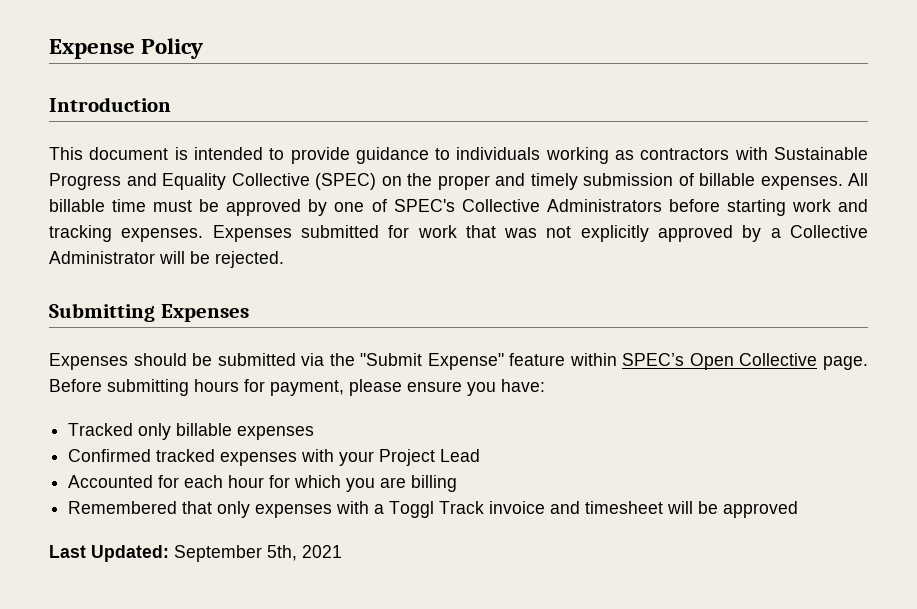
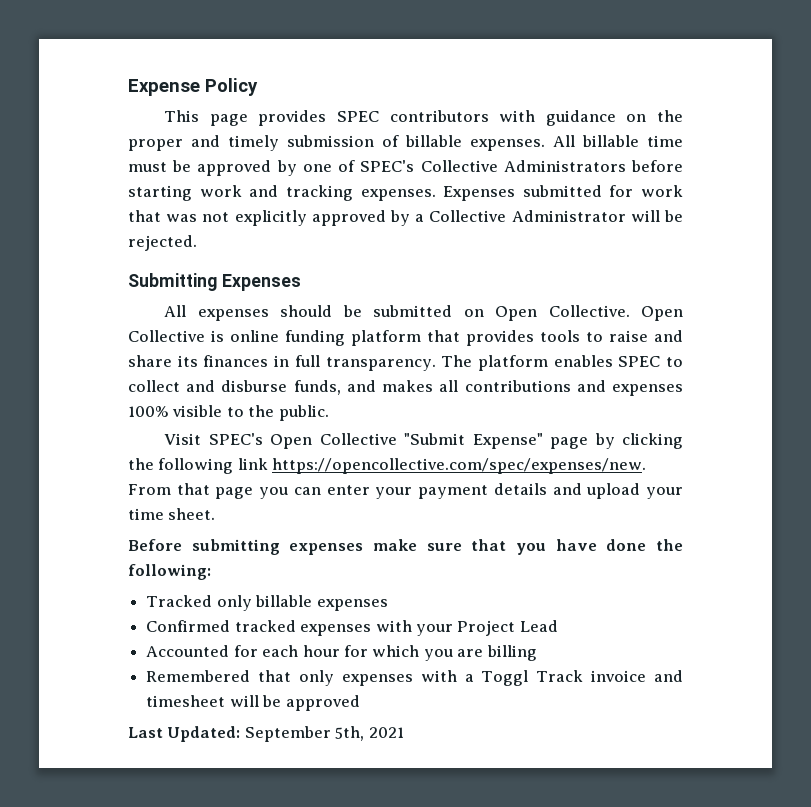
- Introduction
- This document is intended to provide guidance to individuals working as contractors with Sustainable Progress and Equality Collective (SPEC) on the proper and timely submission of billable expenses.
+ This page provides SPEC contributors with guidance on the proper and timely submission of billable expenses.
- Expenses should be submitted via the "Submit Expense" feature within SPEC’s Open Collective page. Before submitting hours for payment, please ensure you have:
+ All expenses should be submitted on Open Collective. Open Collective is online funding platform that provides tools to raise and share its finances in full transparency. The platform enables SPEC to collect and disburse funds, and makes all contributions and expenses 100% visible to the public.
+ Visit SPEC's Open Collective "Submit Expense" page by clicking the following link https://opencollective.com/spec/expenses/new. From that page you can enter your payment details and upload your time sheet.
+ Before submitting expenses make sure that you have done the following:

